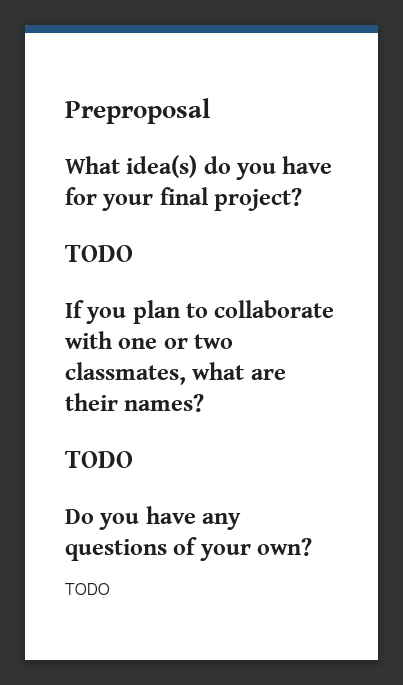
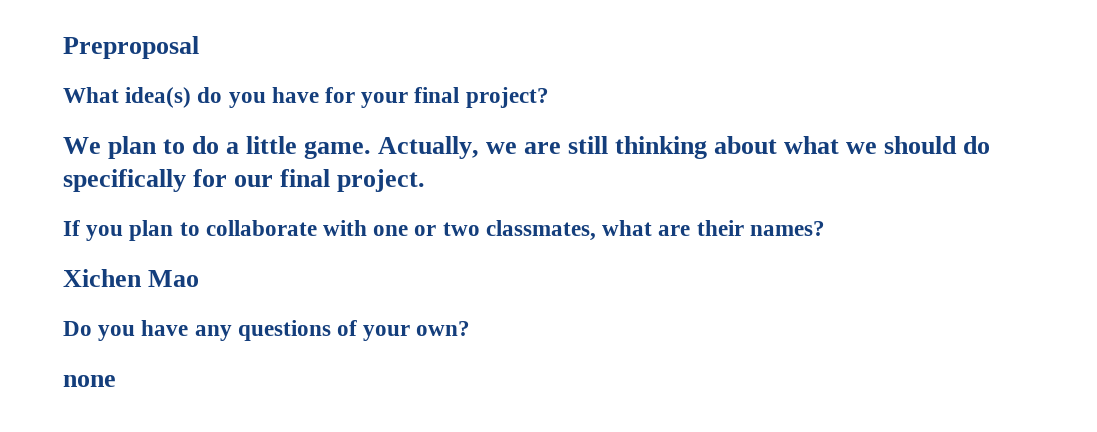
  What idea(s) do you have for your final project?
- TODO
+ We plan to do a little game. Actually, we are still thinking about what we should do specifically for our final project.
  If you plan to collaborate with one or two classmates, what are their names?
- TODO
+ Xichen Mao
  Do you have any questions of your own?
- TODO
+ none

